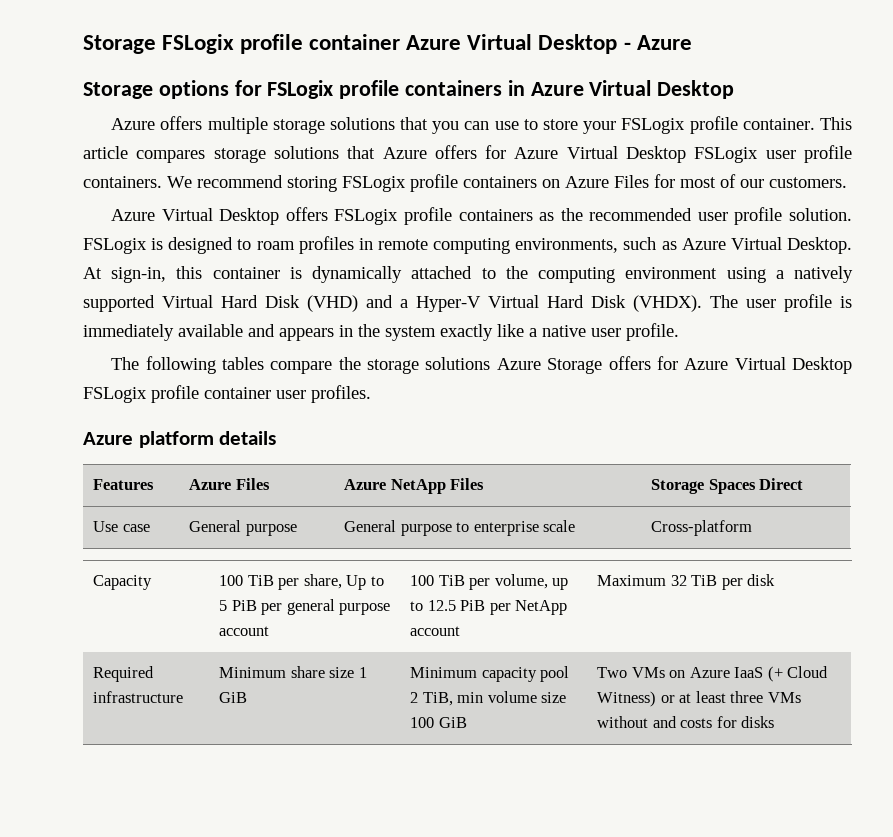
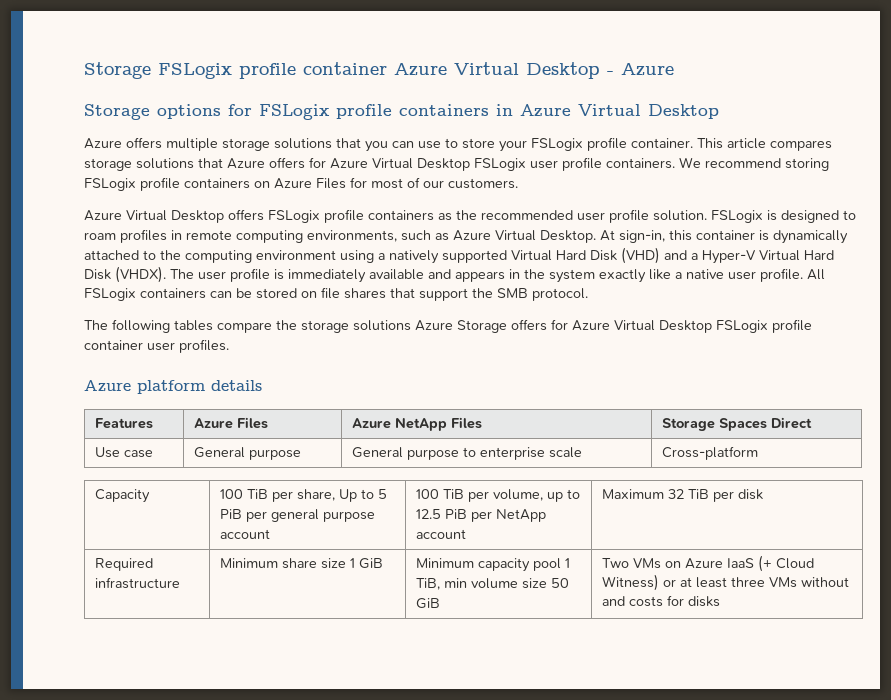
+ All FSLogix containers can be stored on file shares that support the SMB protocol.
- Required infrastructure | Minimum share size 1 GiB | Minimum capacity pool 2 TiB, min volume size 100 GiB | Two VMs on Azure IaaS (+ Cloud Witness) or at least three VMs without and costs for disks
+ Required infrastructure | Minimum share size 1 GiB | Minimum capacity pool 1 TiB, min volume size 50 GiB | Two VMs on Azure IaaS (+ Cloud Witness) or at least three VMs without and costs for disks

